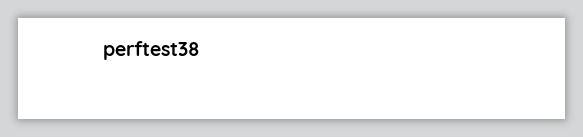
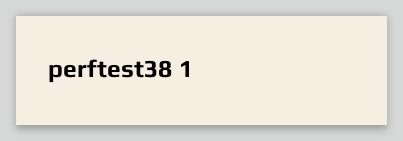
- perftest38
+ perftest38 1

